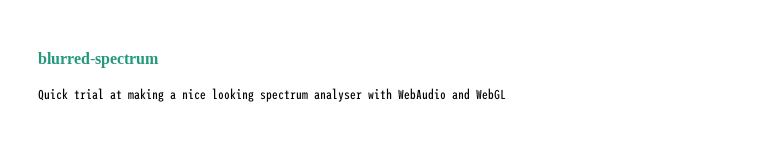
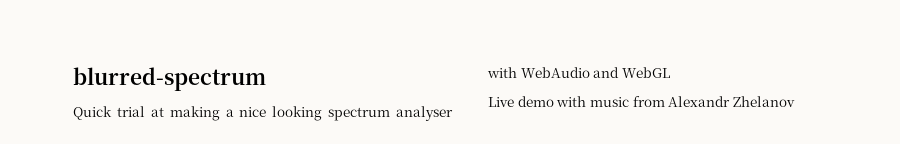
+ Live demo with music from Alexandr Zhelanov

